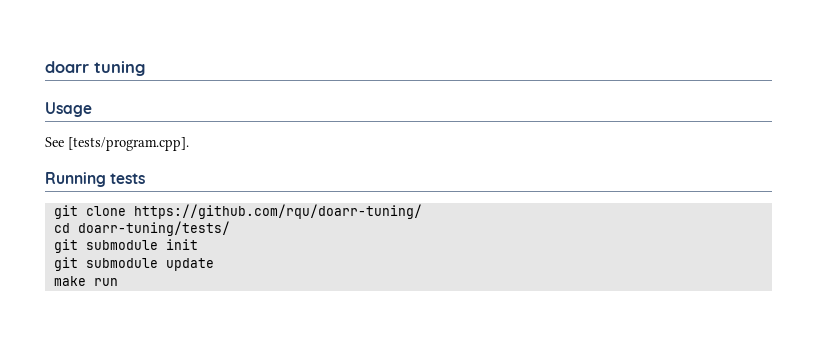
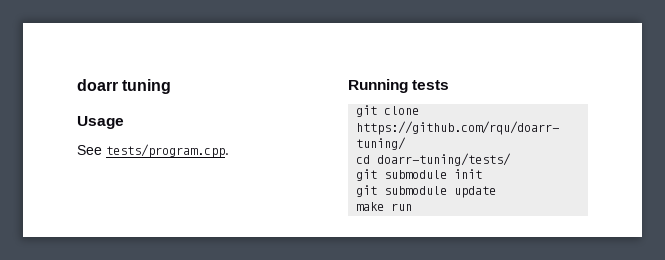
- See [tests/program.cpp].
+ See tests/program.cpp.

